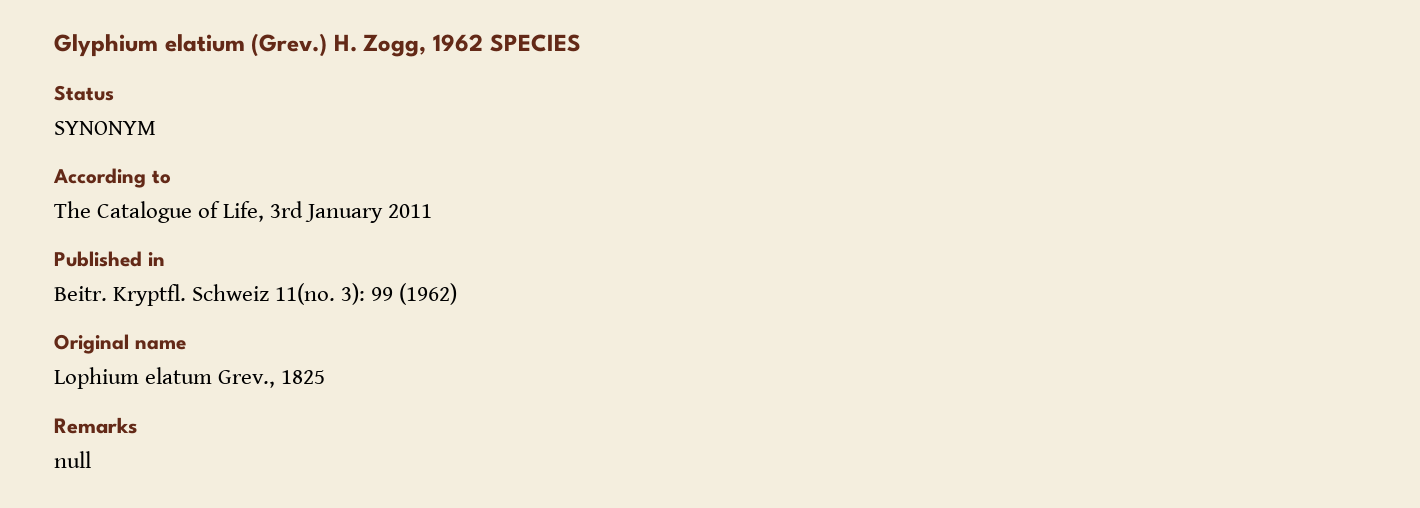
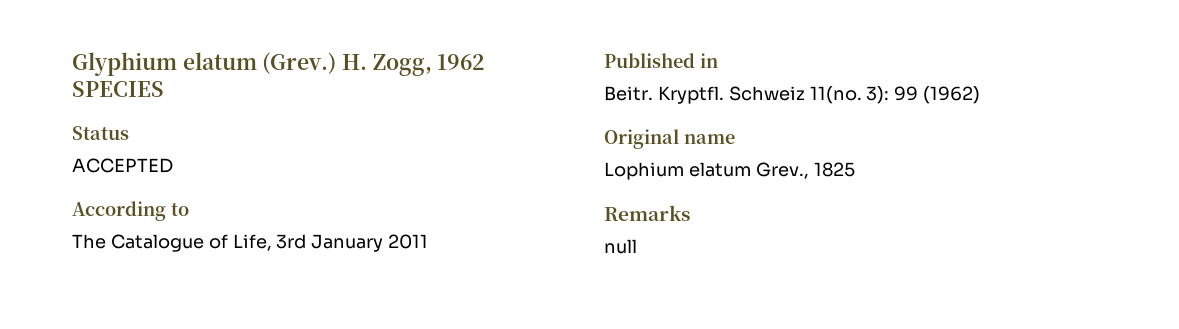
- Glyphium elatium (Grev.)
+ Glyphium elatum (Grev.)
- SYNONYM
+ ACCEPTED

